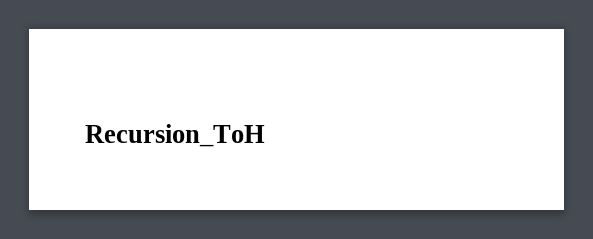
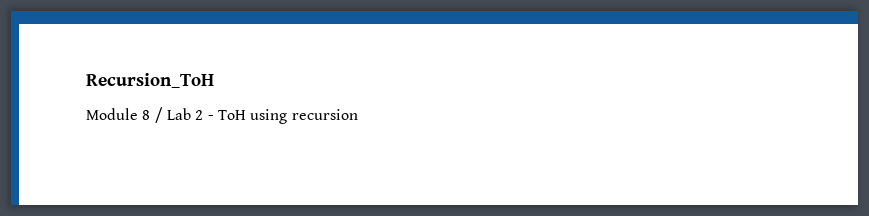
+ Module 8 / Lab 2 - ToH using recursion

